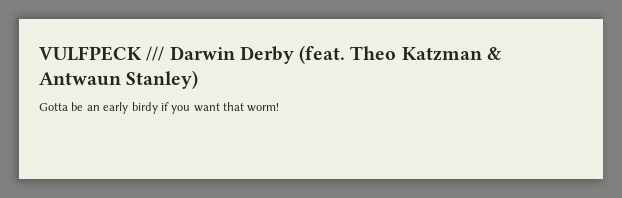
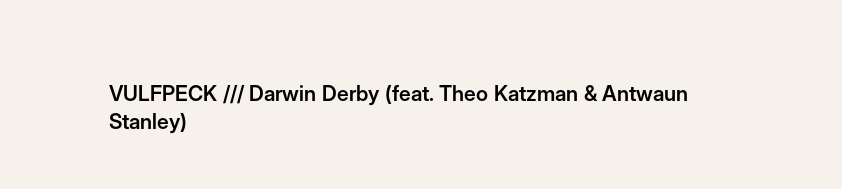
- Gotta be an early birdy if you want that worm!

